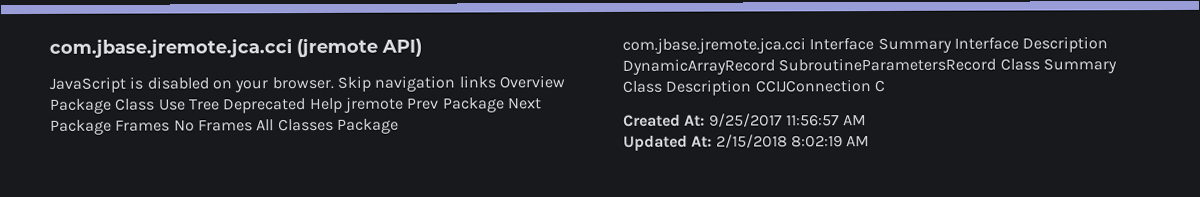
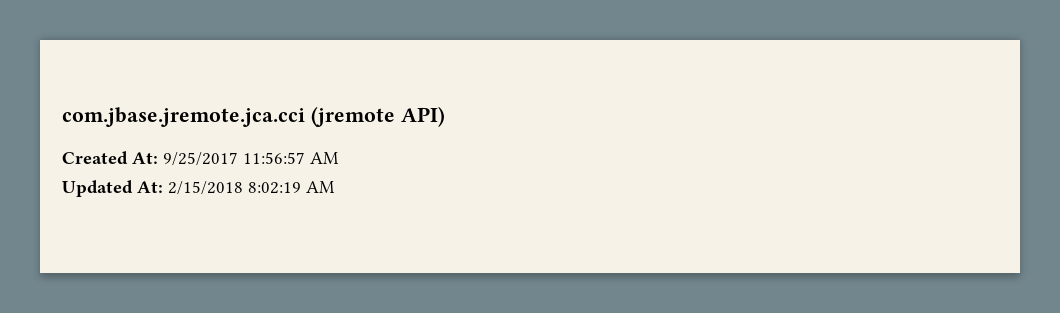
- JavaScript is disabled on your browser. Skip navigation links Overview Package Class Use Tree Deprecated Help jremote Prev Package Next Package Frames No Frames All Classes Package com.jbase.jremote.jca.cci Interface Summary Interface Description DynamicArrayRecord SubroutineParametersRecord Class Summary Class Description CCIJConnection C

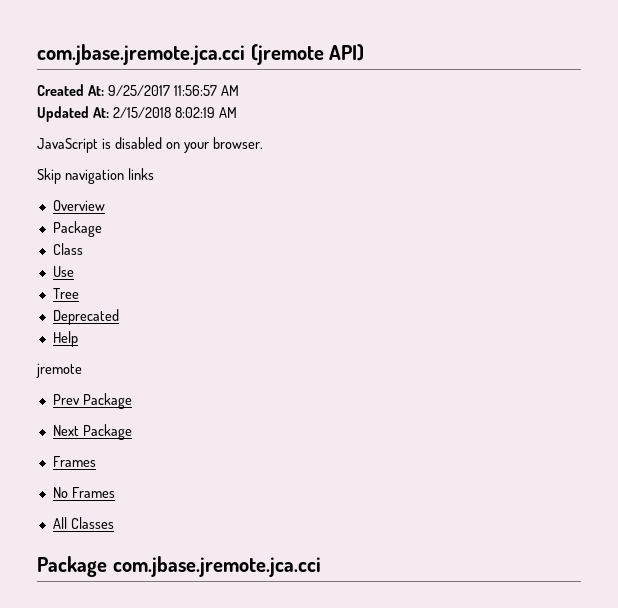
+ JavaScript is disabled on your browser.
+ Skip navigation links
+ Overview
+ Package
+ Class
+ Use
+ Tree
+ Deprecated
+ Help
+ jremote
+ Prev Package
+ Next Package
+ Frames
+ No Frames
+ All Classes
+ Package com.jbase.jremote.jca.cci

